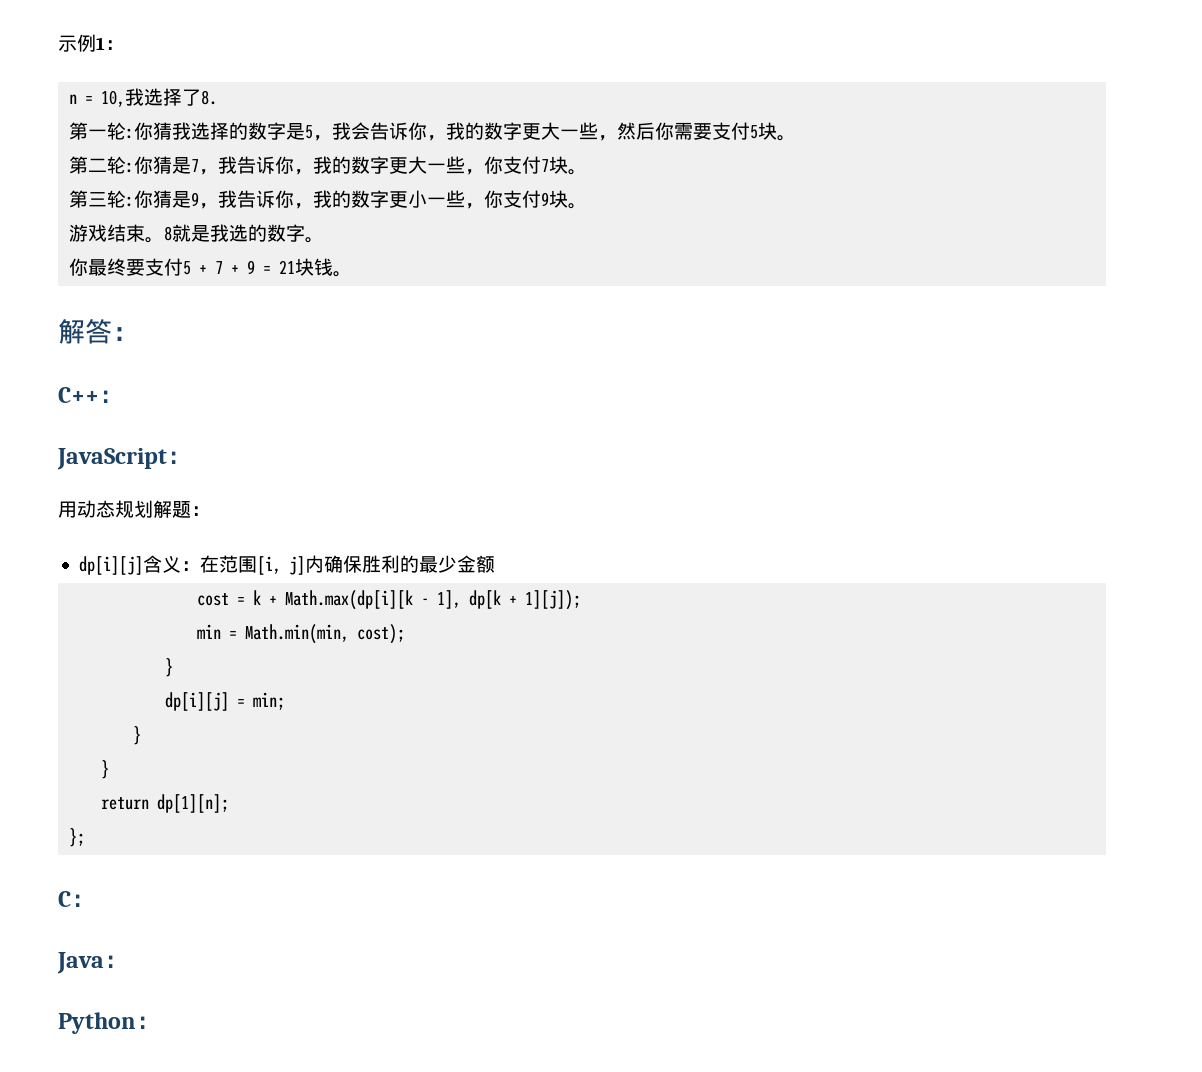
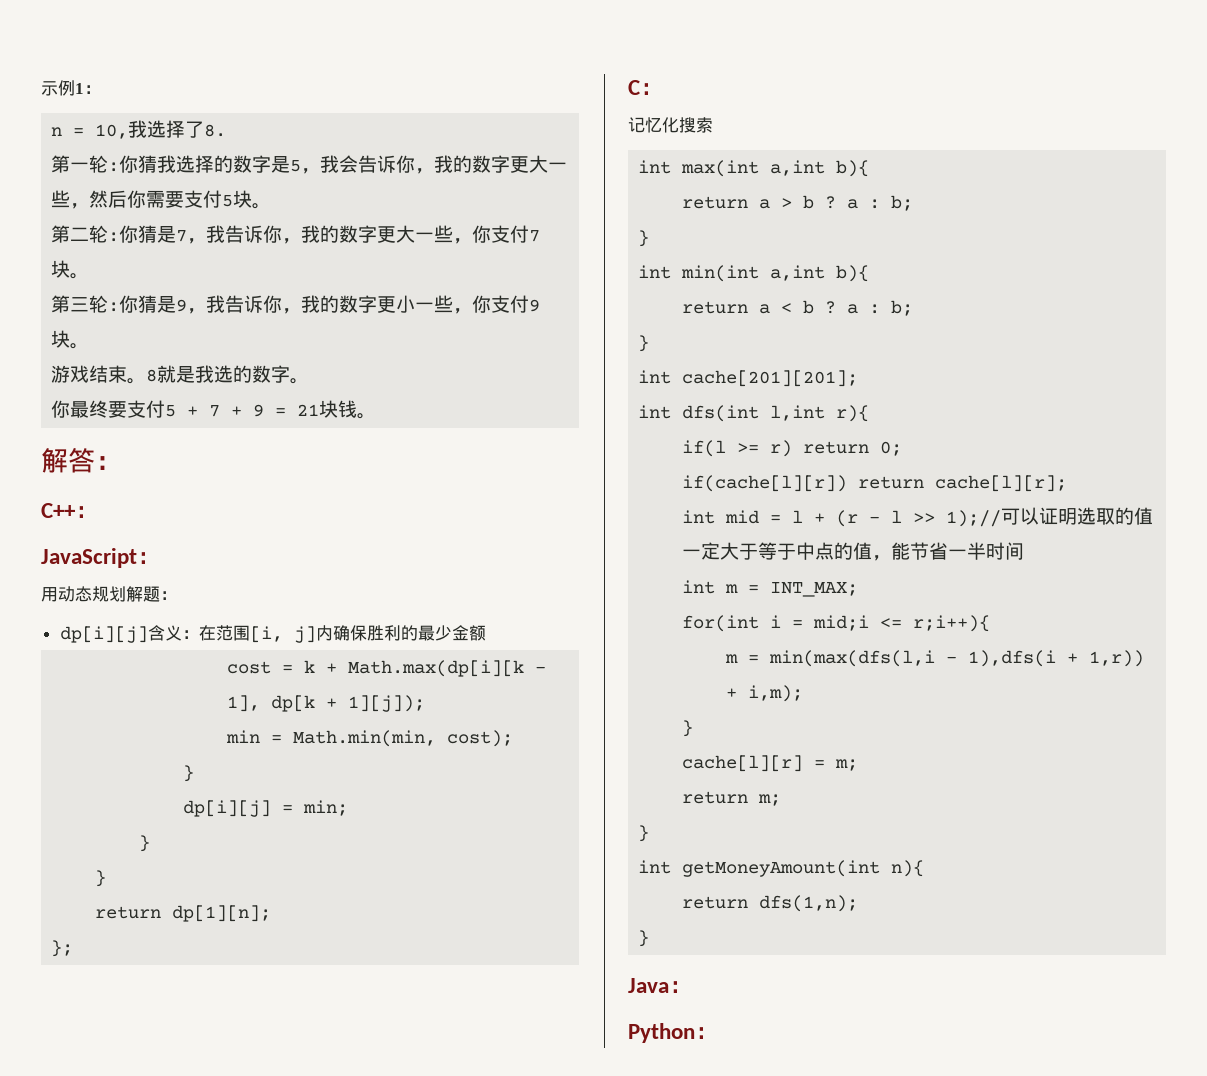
+ 记忆化搜索
+ int max(int a,int b){
+ return a > b ? a : b;
+ }
+ int min(int a,int b){
+ return a < b ? a : b;
+ }
+ int cache[201][201];
+ int dfs(int l,int r){
+ if(l >= r) return 0;
+ if(cache[l][r]) return cache[l][r];
+ int mid = l + (r - l >> 1);//可以证明选取的值一定大于等于中点的值，能节省一半时间
+ int m = INT_MAX;
+ for(int i = mid;i <= r;i++){
+ m = min(max(dfs(l,i - 1),dfs(i + 1,r)) + i,m);
+ }
+ cache[l][r] = m;
+ return m;
+ }
+ int getMoneyAmount(int n){
+ return dfs(1,n);
+ }

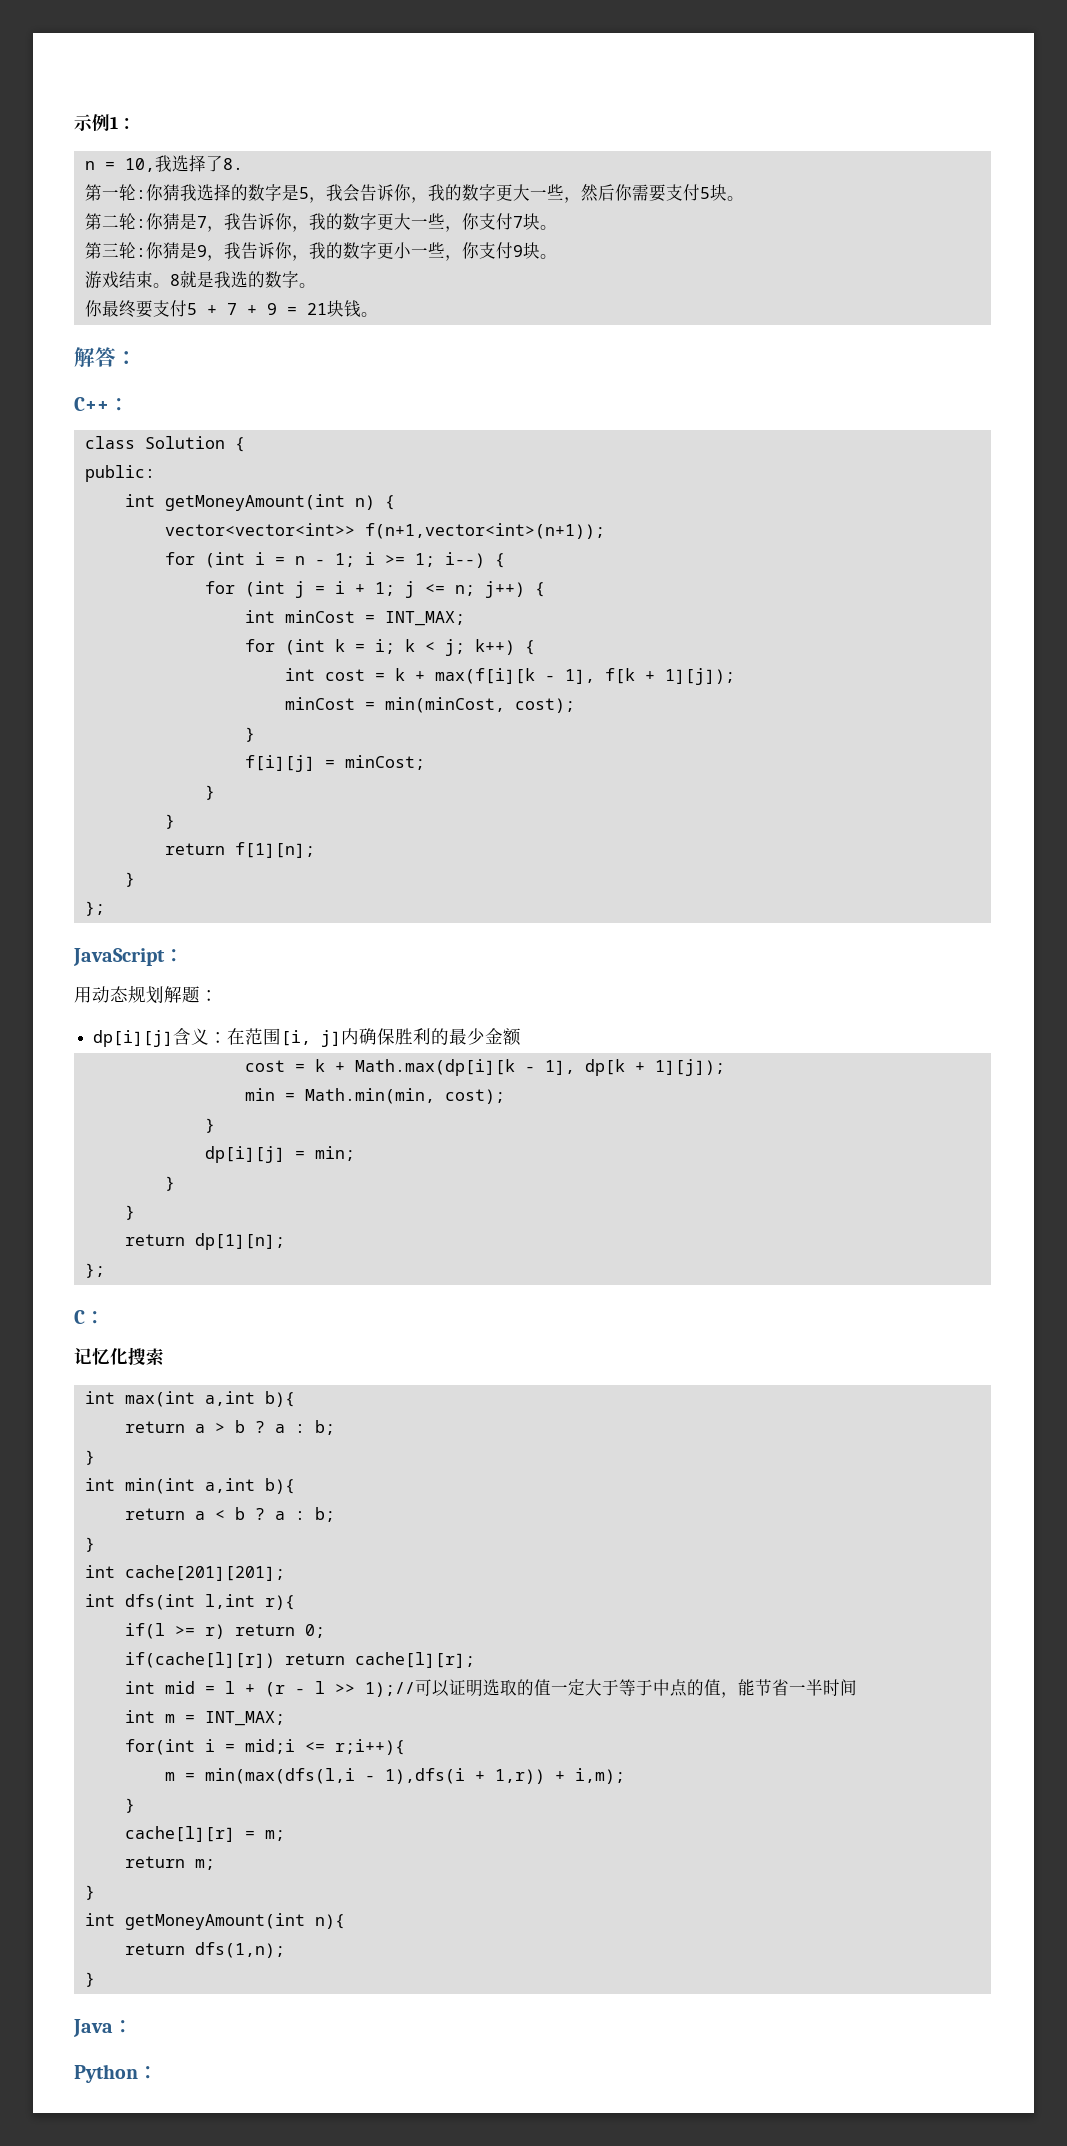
+ class Solution {
+ public:
+ int getMoneyAmount(int n) {
+ vector<vector<int>> f(n+1,vector<int>(n+1));
+ for (int i = n - 1; i >= 1; i--) {
+ for (int j = i + 1; j <= n; j++) {
+ int minCost = INT_MAX;
+ for (int k = i; k < j; k++) {
+ int cost = k + max(f[i][k - 1], f[k + 1][j]);
+ minCost = min(minCost, cost);
+ }
+ f[i][j] = minCost;
+ }
+ }
+ return f[1][n];
+ }
+ };

